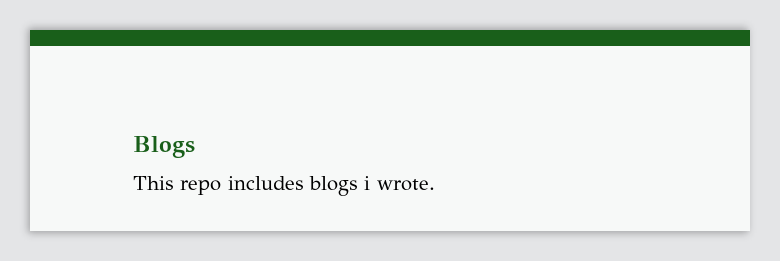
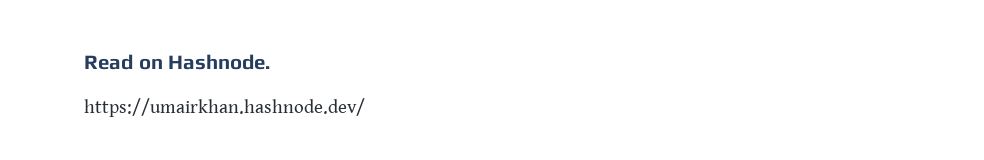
- Blogs
- This repo includes blogs i wrote.
+ Read on Hashnode.
+ https://umairkhan.hashnode.dev/

